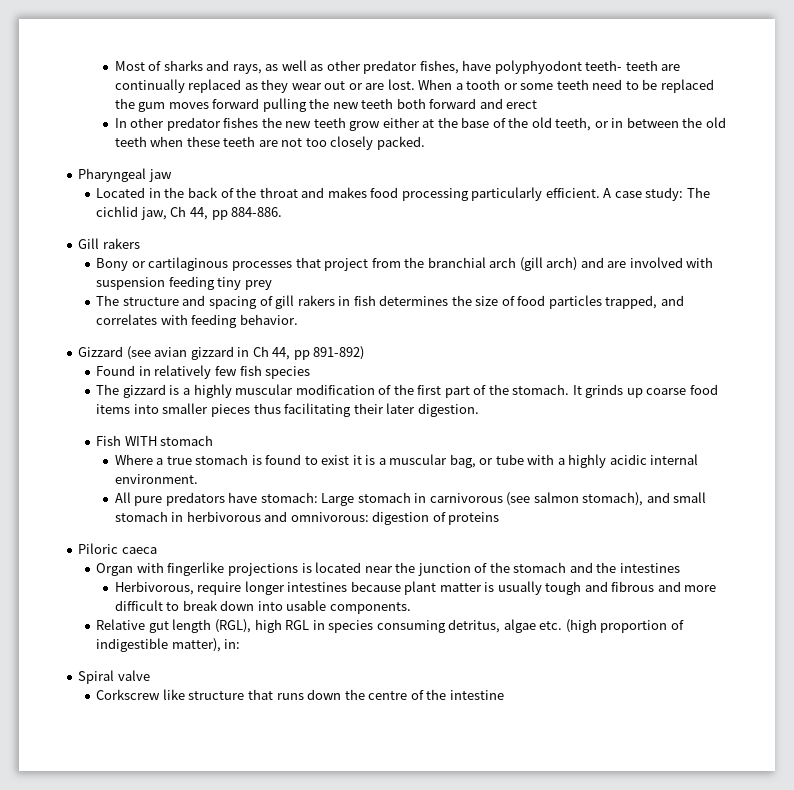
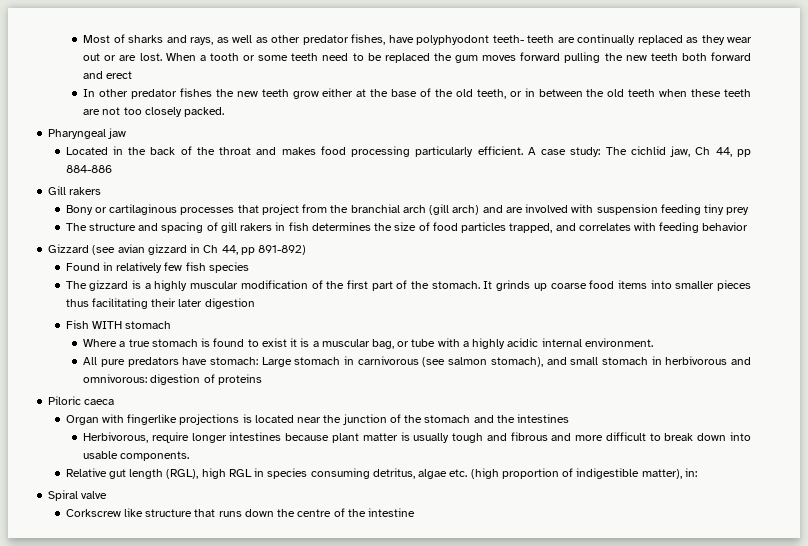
- A case study: The cichlid jaw, Ch 44, pp 884-886.
+ A case study: The cichlid jaw, Ch 44, pp 884-886
- The structure and spacing of gill rakers in fish determines the size of food particles trapped, and correlates with feeding behavior.
+ The structure and spacing of gill rakers in fish determines the size of food particles trapped, and correlates with feeding behavior
- It grinds up coarse food items into smaller pieces thus facilitating their later digestion.
+ It grinds up coarse food items into smaller pieces thus facilitating their later digestion

